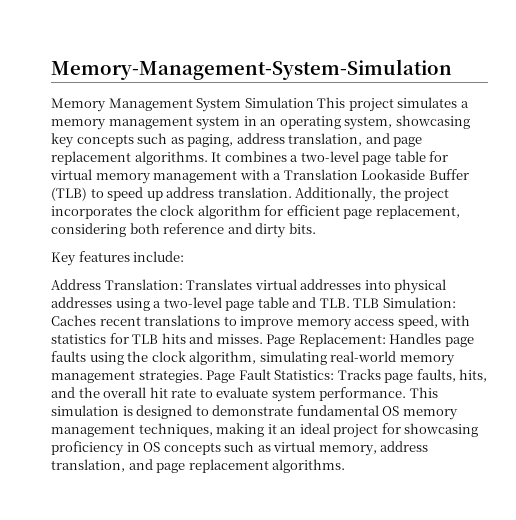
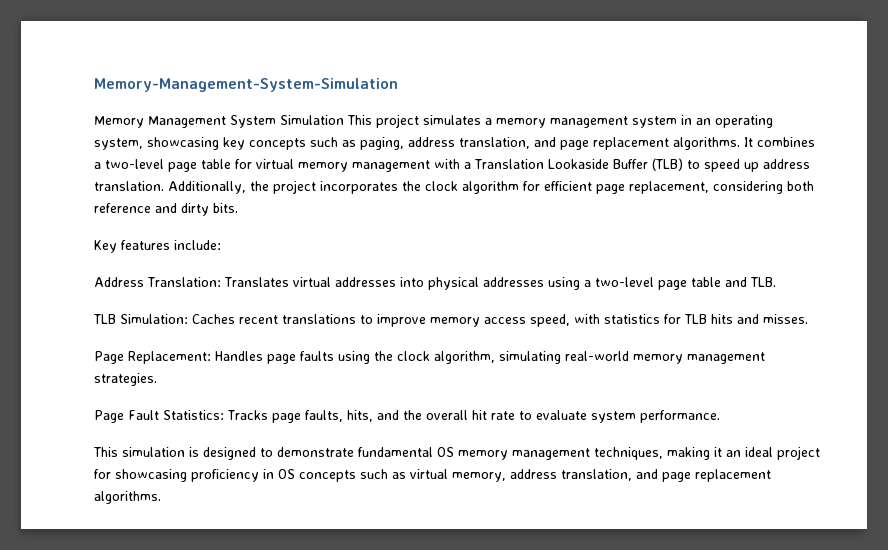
- Translates virtual addresses into physical addresses using a two-level page table and TLB. TLB Simulation:
+ Translates virtual addresses into physical addresses using a two-level page table and TLB.
+ TLB Simulation:
- Caches recent translations to improve memory access speed, with statistics for TLB hits and misses. Page Replacement:
+ Caches recent translations to improve memory access speed, with statistics for TLB hits and misses.
+ Page Replacement:
- Handles page faults using the clock algorithm, simulating real-world memory management strategies. Page Fault Statistics:
+ Handles page faults using the clock algorithm, simulating real-world memory management strategies.
+ Page Fault Statistics:
- Tracks page faults, hits, and the overall hit rate to evaluate system performance. This simulation is designed to demonstrate fundamental OS memory management techniques, making it an ideal project for showcasing proficiency in OS concepts such as virtual memory, address translation, and page replacement algorithms.
+ Tracks page faults, hits, and the overall hit rate to evaluate system performance.
+ This simulation is designed to demonstrate fundamental OS memory management techniques, making it an ideal project for showcasing proficiency in OS concepts such as virtual memory, address translation, and page replacement algorithms.

